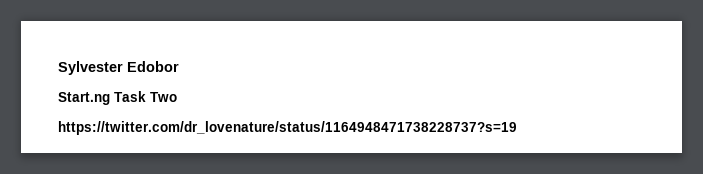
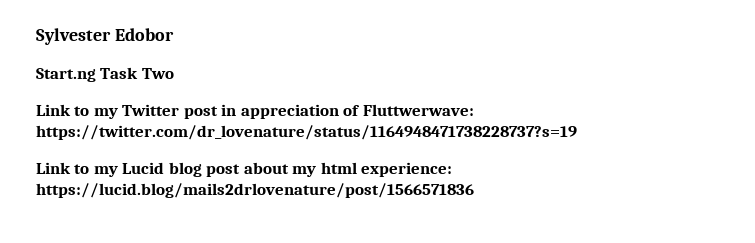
- https://twitter.com/dr_lovenature/status/1164948471738228737?s=19
+ Link to my Twitter post in appreciation of Fluttwerwave: https://twitter.com/dr_lovenature/status/1164948471738228737?s=19
+ Link to my Lucid blog post about my html experience: https://lucid.blog/mails2drlovenature/post/1566571836

